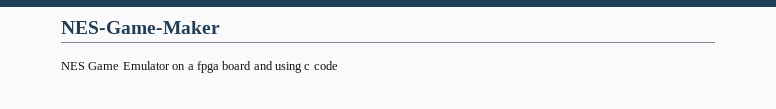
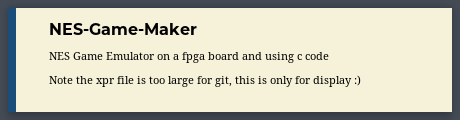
+ Note the xpr file is too large for git, this is only for display :)

